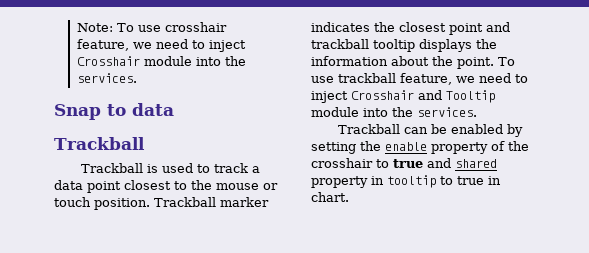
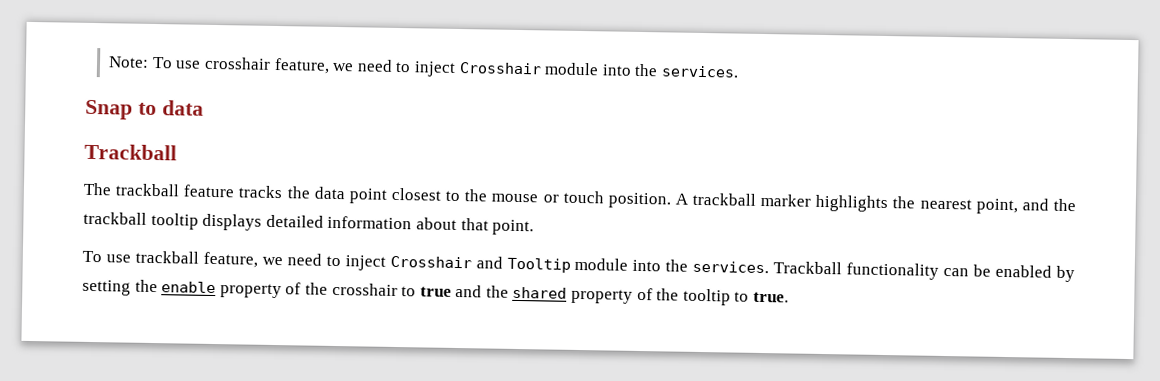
- Trackball is used to track a data point closest to the mouse or touch position.
+ The trackball feature tracks the data point closest to the mouse or touch position.
- Trackball marker indicates the closest point and trackball tooltip displays the information about the point. To use trackball feature, we need to inject Crosshair and Tooltip module into the services.
- Trackball can be enabled by setting the enable property of the crosshair to true and shared property in tooltip to true in chart.
+ A trackball marker highlights the nearest point, and the trackball tooltip displays detailed information about that point.
+ To use trackball feature, we need to inject Crosshair and Tooltip module into the services. Trackball functionality can be enabled by setting the enable property of the crosshair to true and the shared property of the tooltip to true.

